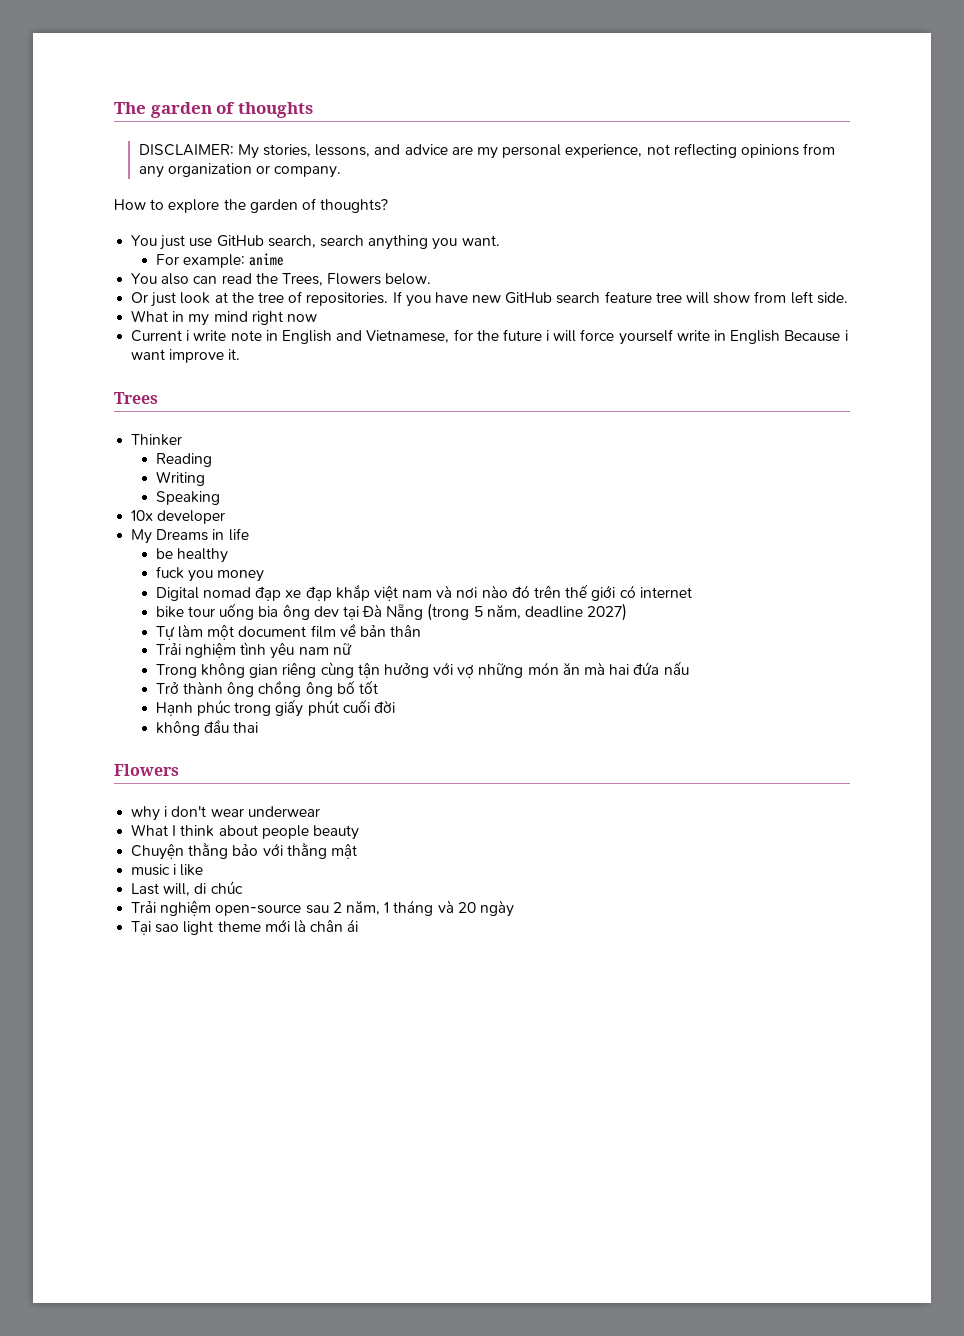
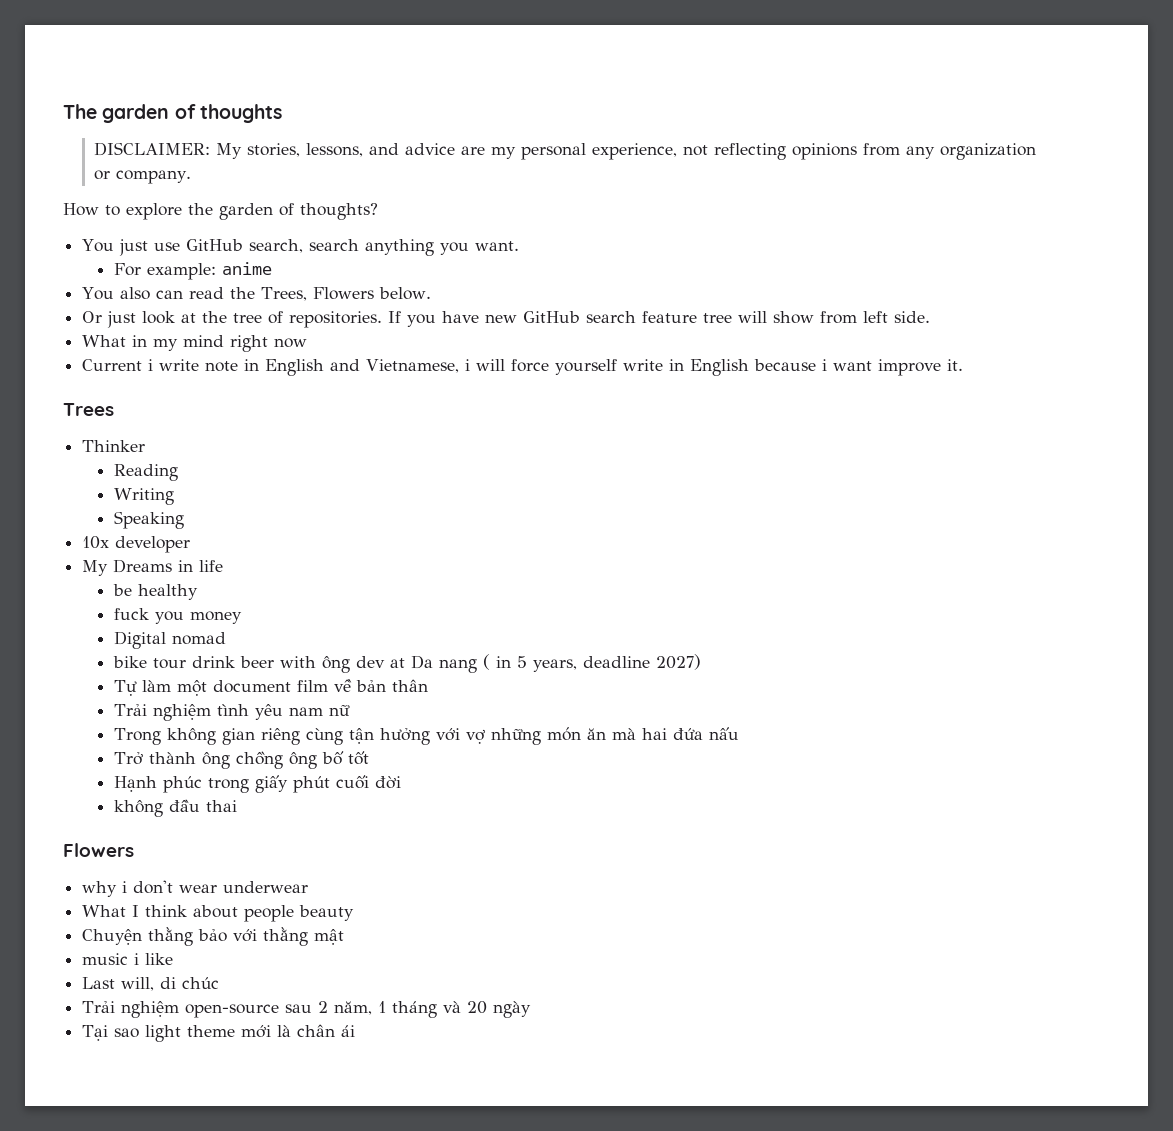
- Current i write note in English and Vietnamese, for the future i will force yourself write in English Because i want improve it.
+ Current i write note in English and Vietnamese, i will force yourself write in English because i want improve it.
- Digital nomad đạp xe đạp khắp việt nam và nơi nào đó trên thế giới có internet
- bike tour uống bia ông dev tại Đà Nẵng (trong 5 năm, deadline 2027)
+ Digital nomad
+ bike tour drink beer with ông dev at Da nang ( in 5 years, deadline 2027)

